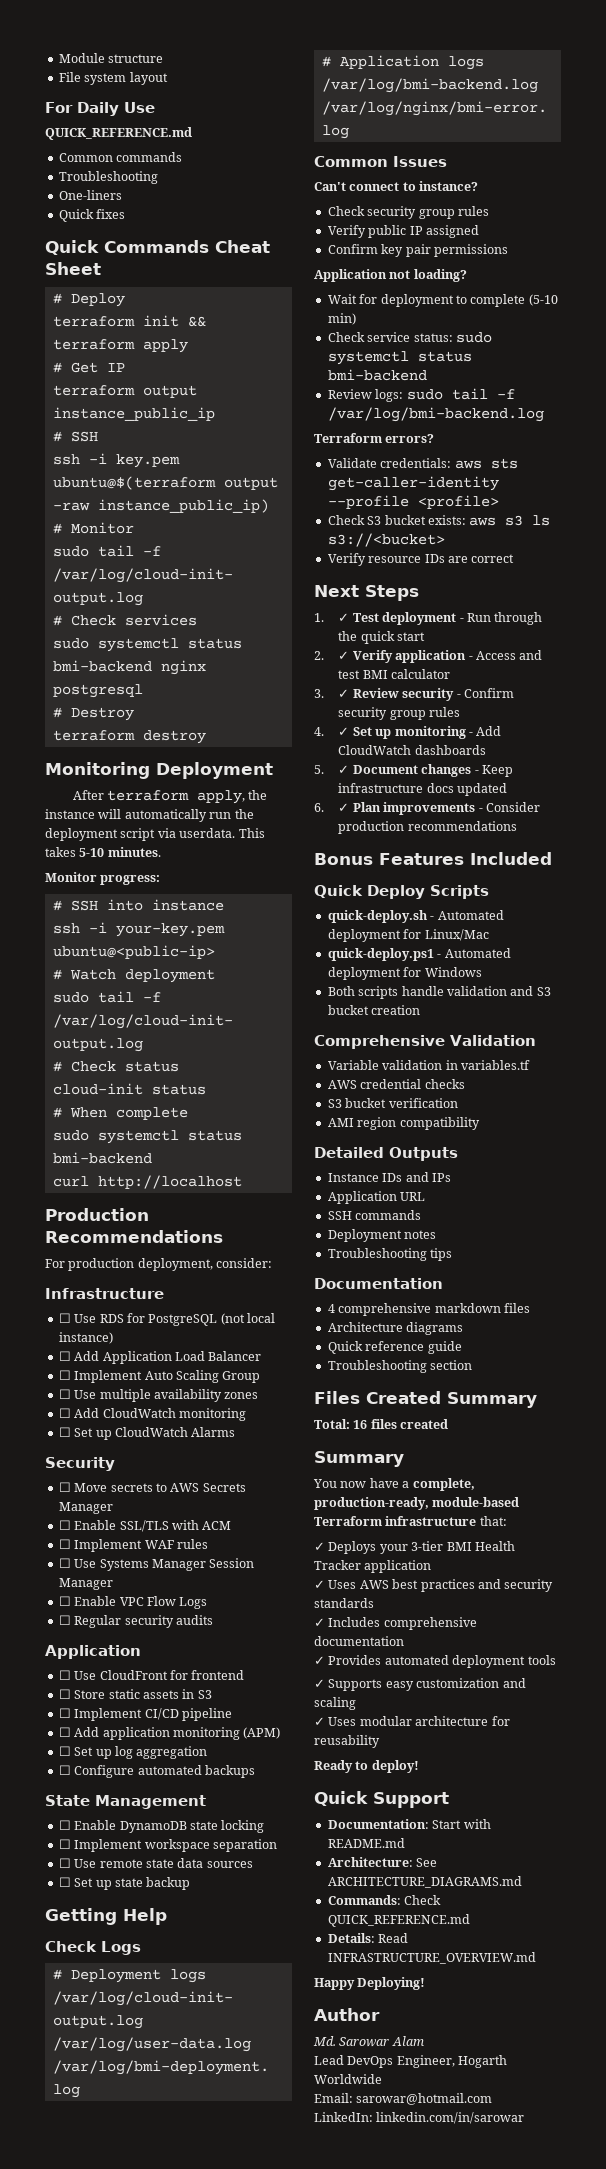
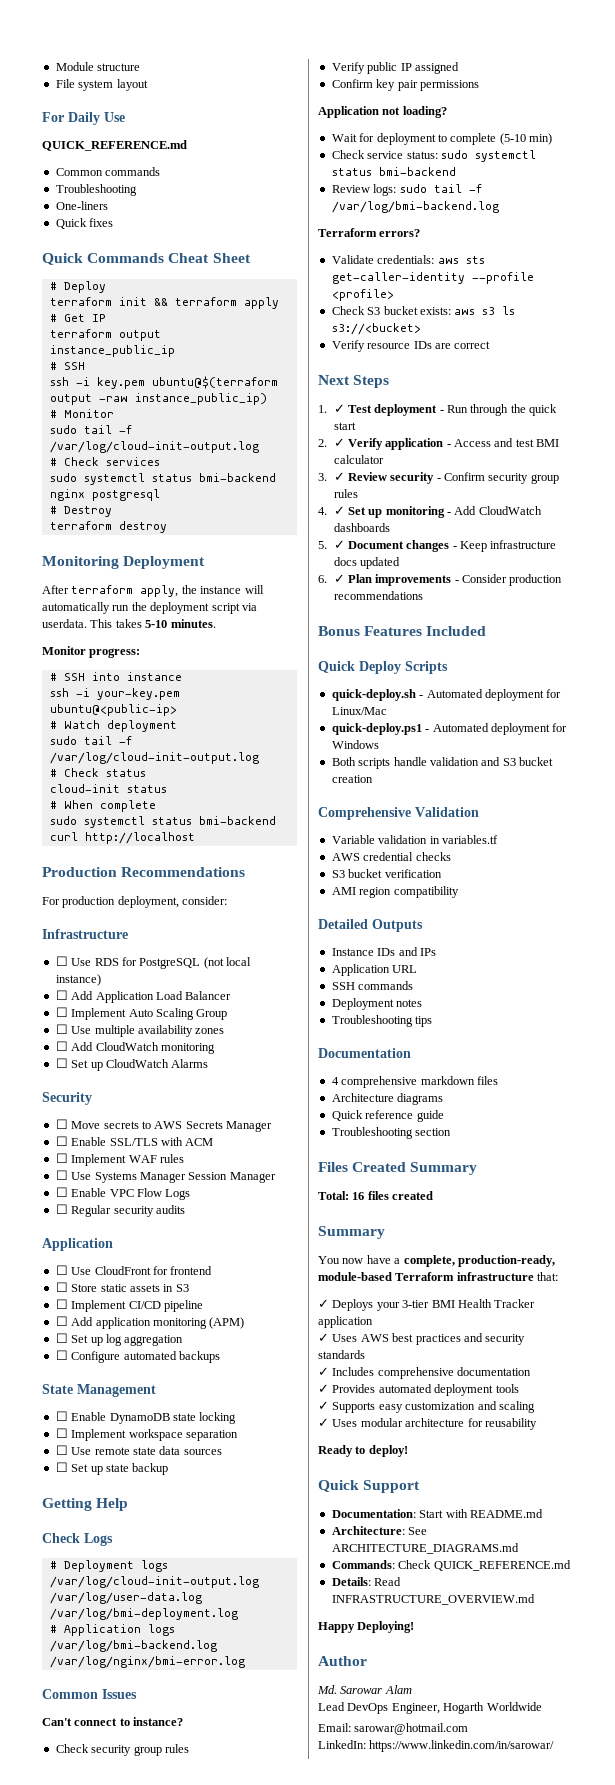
- LinkedIn: linkedin.com/in/sarowar
+ LinkedIn: https://www.linkedin.com/in/sarowar/

